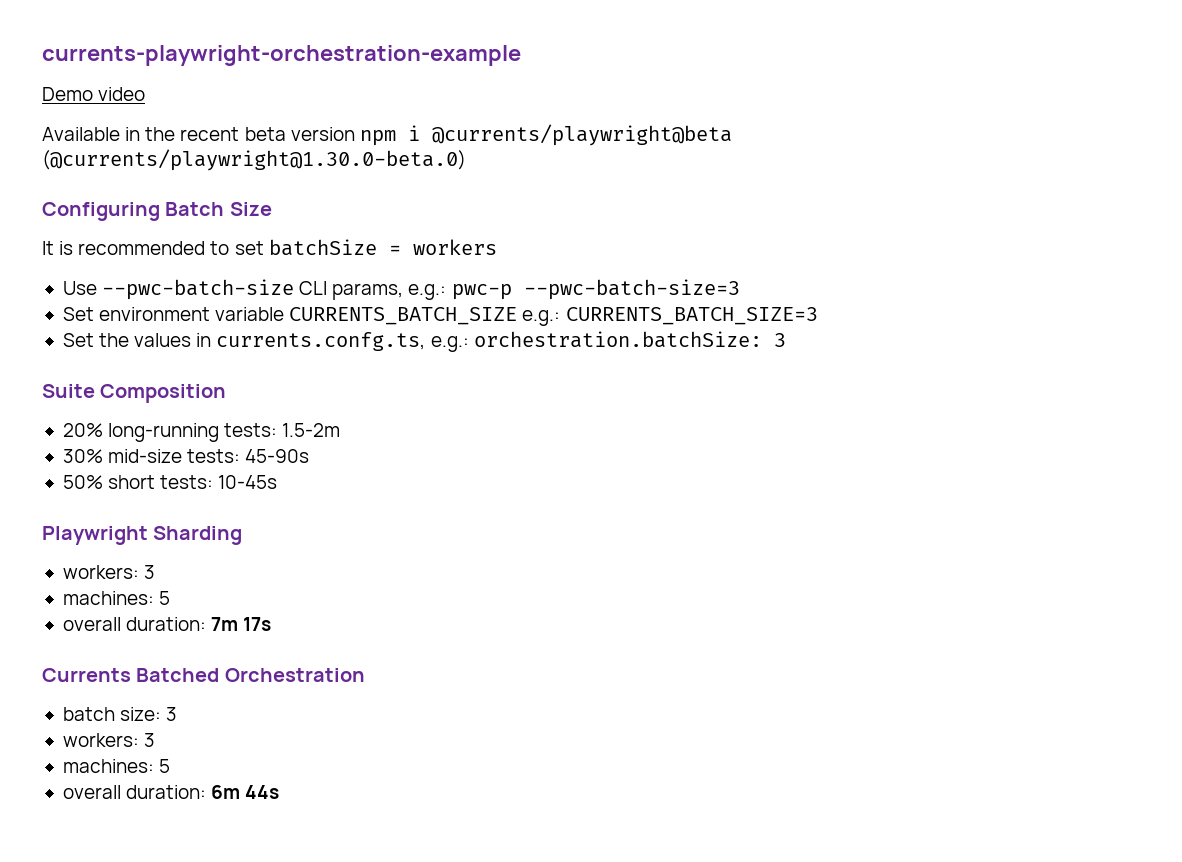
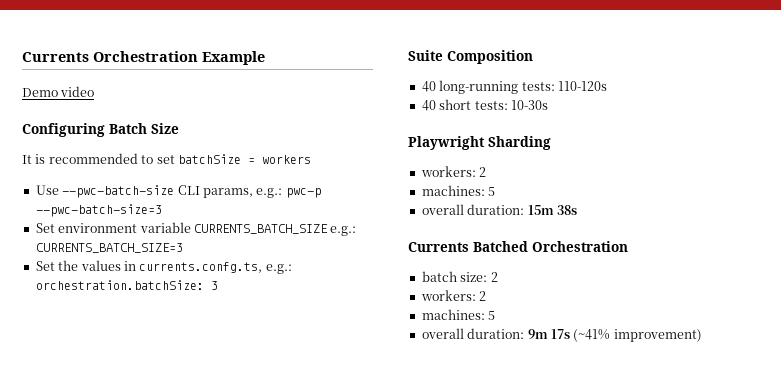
- currents-playwright-orchestration-example
+ Currents Orchestration Example
- Available in the recent beta version npm i @currents/playwright@beta (@currents/playwright@1.30.0-beta.0)
- 20% long-running tests: 1.5-2m
- 30% mid-size tests: 45-90s
- 50% short tests: 10-45s
+ 40 long-running tests: 110-120s
+ 40 short tests: 10-30s
  Playwright Sharding
- workers: 3
+ workers: 2
  machines: 5
- overall duration: 7m 17s
+ overall duration: 15m 38s
- batch size: 3
- workers: 3
+ batch size: 2
+ workers: 2
  machines: 5
- overall duration: 6m 44s
+ overall duration: 9m 17s (~41% improvement)

